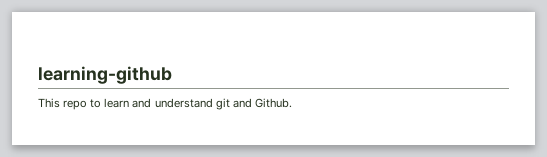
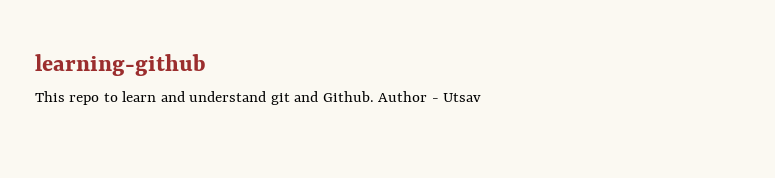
+ Author - Utsav

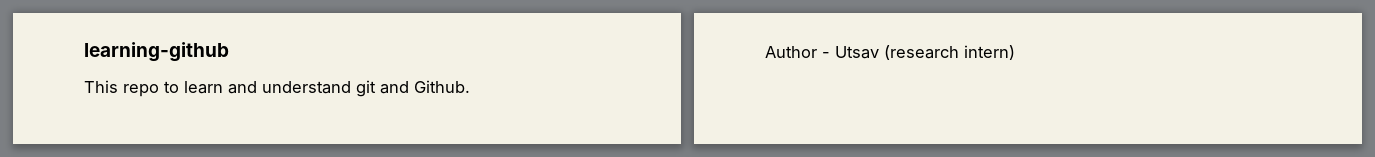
- This repo to learn and understand git and Github. Author - Utsav
+ This repo to learn and understand git and Github.
+ Author - Utsav (research intern)

